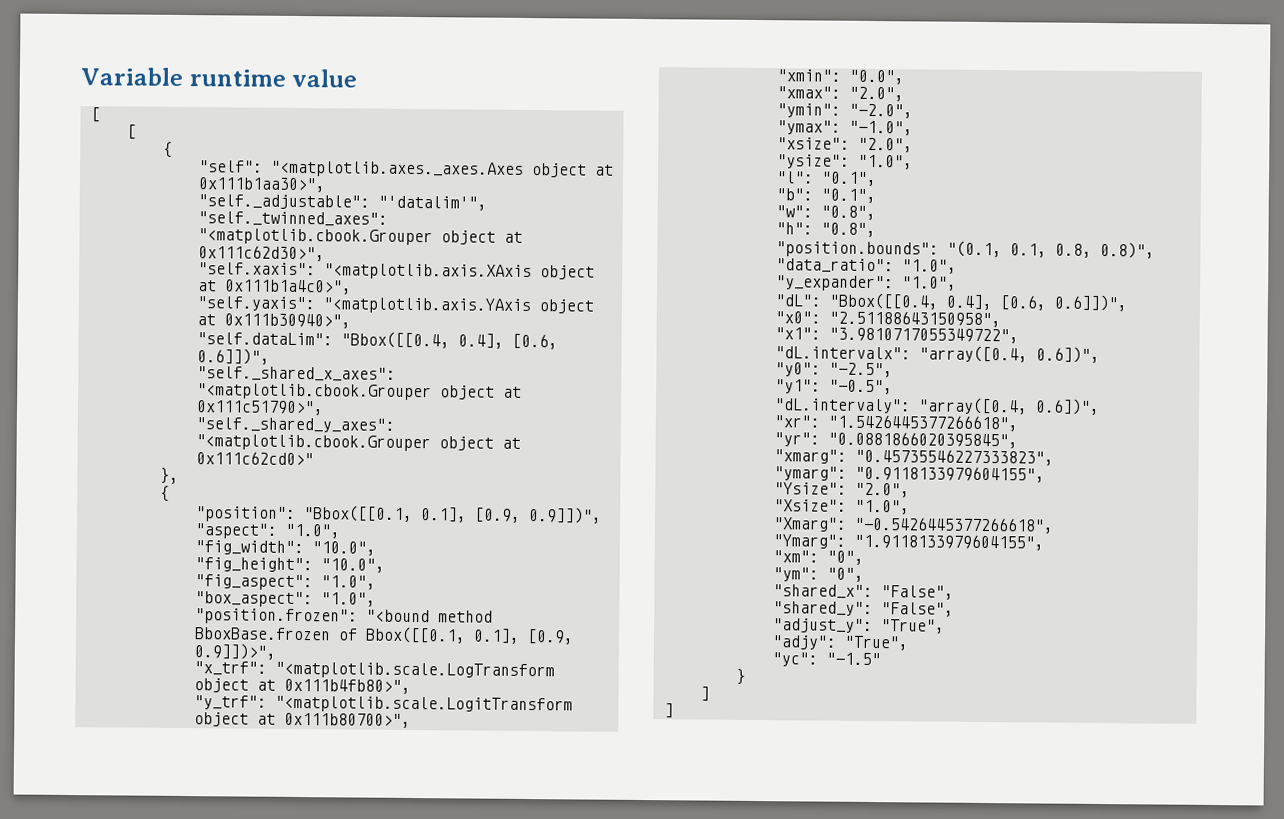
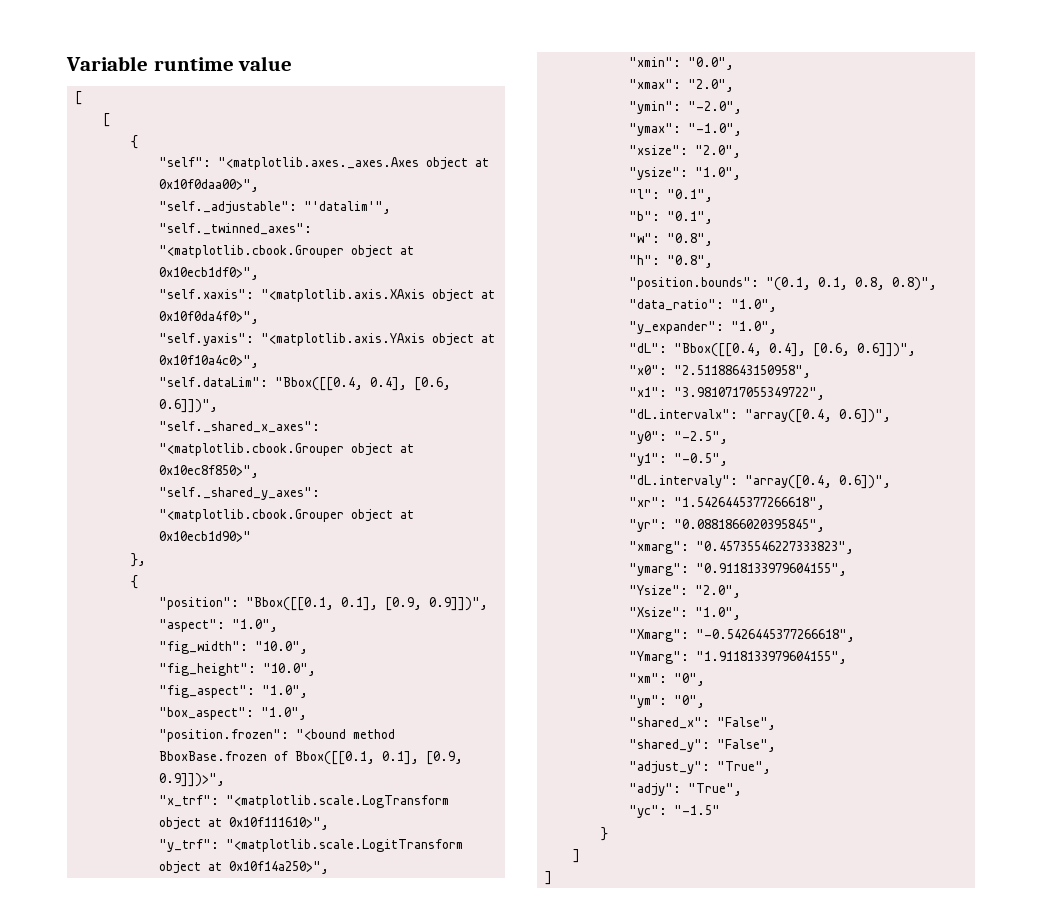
- "self": "<matplotlib.axes._axes.Axes object at 0x111b1aa30>",
+ "self": "<matplotlib.axes._axes.Axes object at 0x10f0daa00>",
- "self._twinned_axes": "<matplotlib.cbook.Grouper object at 0x111c62d30>",
+ "self._twinned_axes": "<matplotlib.cbook.Grouper object at 0x10ecb1df0>",
- "self.xaxis": "<matplotlib.axis.XAxis object at 0x111b1a4c0>",
+ "self.xaxis": "<matplotlib.axis.XAxis object at 0x10f0da4f0>",
- "self.yaxis": "<matplotlib.axis.YAxis object at 0x111b30940>",
+ "self.yaxis": "<matplotlib.axis.YAxis object at 0x10f10a4c0>",
- "self._shared_x_axes": "<matplotlib.cbook.Grouper object at 0x111c51790>",
+ "self._shared_x_axes": "<matplotlib.cbook.Grouper object at 0x10ec8f850>",
- "self._shared_y_axes": "<matplotlib.cbook.Grouper object at 0x111c62cd0>"
+ "self._shared_y_axes": "<matplotlib.cbook.Grouper object at 0x10ecb1d90>"
- "x_trf": "<matplotlib.scale.LogTransform object at 0x111b4fb80>",
+ "x_trf": "<matplotlib.scale.LogTransform object at 0x10f111610>",
- "y_trf": "<matplotlib.scale.LogitTransform object at 0x111b80700>",
+ "y_trf": "<matplotlib.scale.LogitTransform object at 0x10f14a250>",

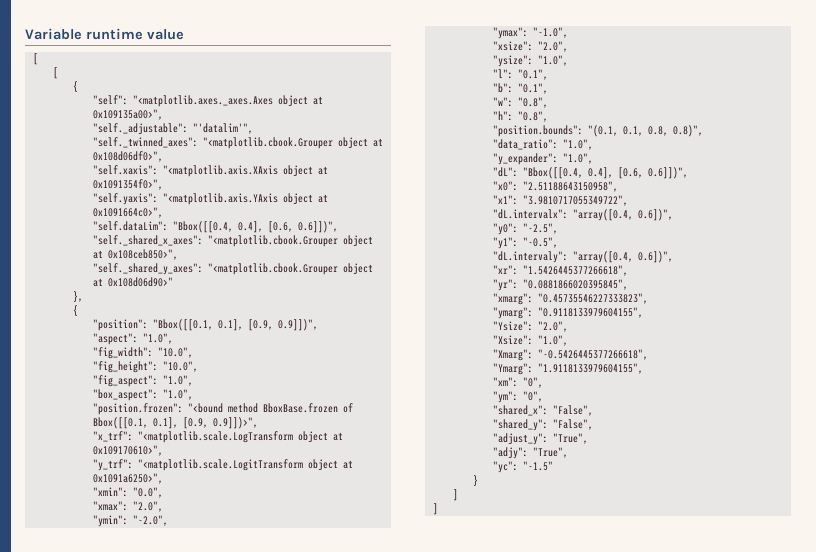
- "self": "<matplotlib.axes._axes.Axes object at 0x10f0daa00>",
+ "self": "<matplotlib.axes._axes.Axes object at 0x109135a00>",
- "self._twinned_axes": "<matplotlib.cbook.Grouper object at 0x10ecb1df0>",
+ "self._twinned_axes": "<matplotlib.cbook.Grouper object at 0x108d06df0>",
- "self.xaxis": "<matplotlib.axis.XAxis object at 0x10f0da4f0>",
+ "self.xaxis": "<matplotlib.axis.XAxis object at 0x1091354f0>",
- "self.yaxis": "<matplotlib.axis.YAxis object at 0x10f10a4c0>",
+ "self.yaxis": "<matplotlib.axis.YAxis object at 0x1091664c0>",
- "self._shared_x_axes": "<matplotlib.cbook.Grouper object at 0x10ec8f850>",
+ "self._shared_x_axes": "<matplotlib.cbook.Grouper object at 0x108ceb850>",
- "self._shared_y_axes": "<matplotlib.cbook.Grouper object at 0x10ecb1d90>"
+ "self._shared_y_axes": "<matplotlib.cbook.Grouper object at 0x108d06d90>"
- "x_trf": "<matplotlib.scale.LogTransform object at 0x10f111610>",
+ "x_trf": "<matplotlib.scale.LogTransform object at 0x109170610>",
- "y_trf": "<matplotlib.scale.LogitTransform object at 0x10f14a250>",
+ "y_trf": "<matplotlib.scale.LogitTransform object at 0x1091a6250>",

